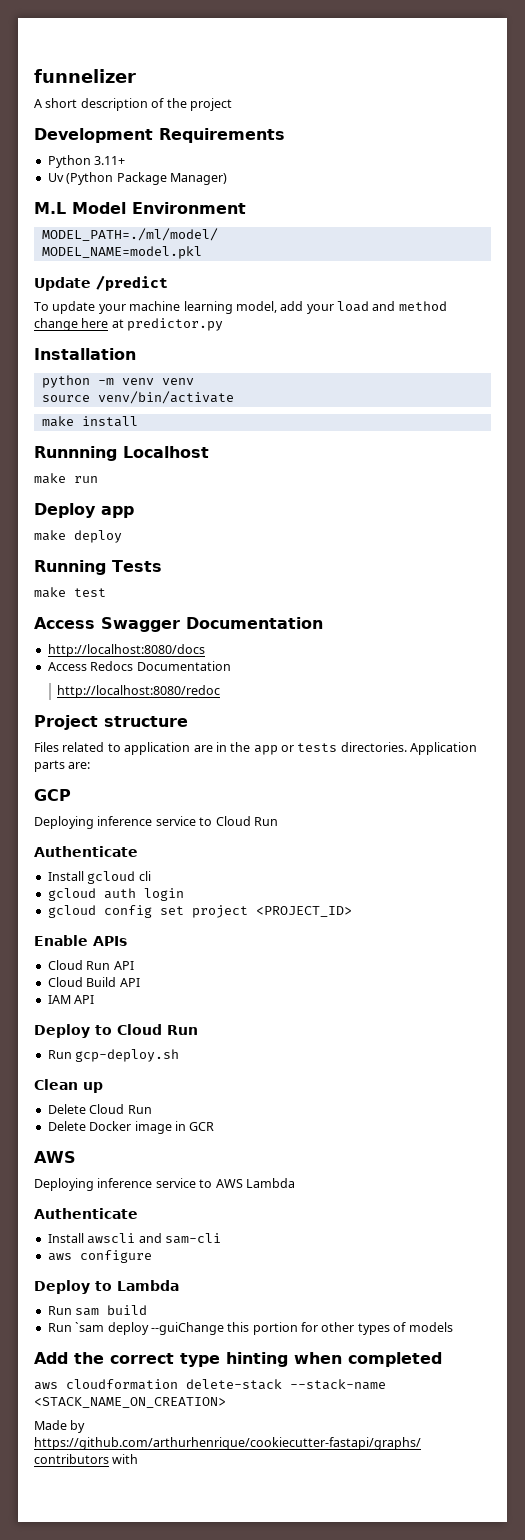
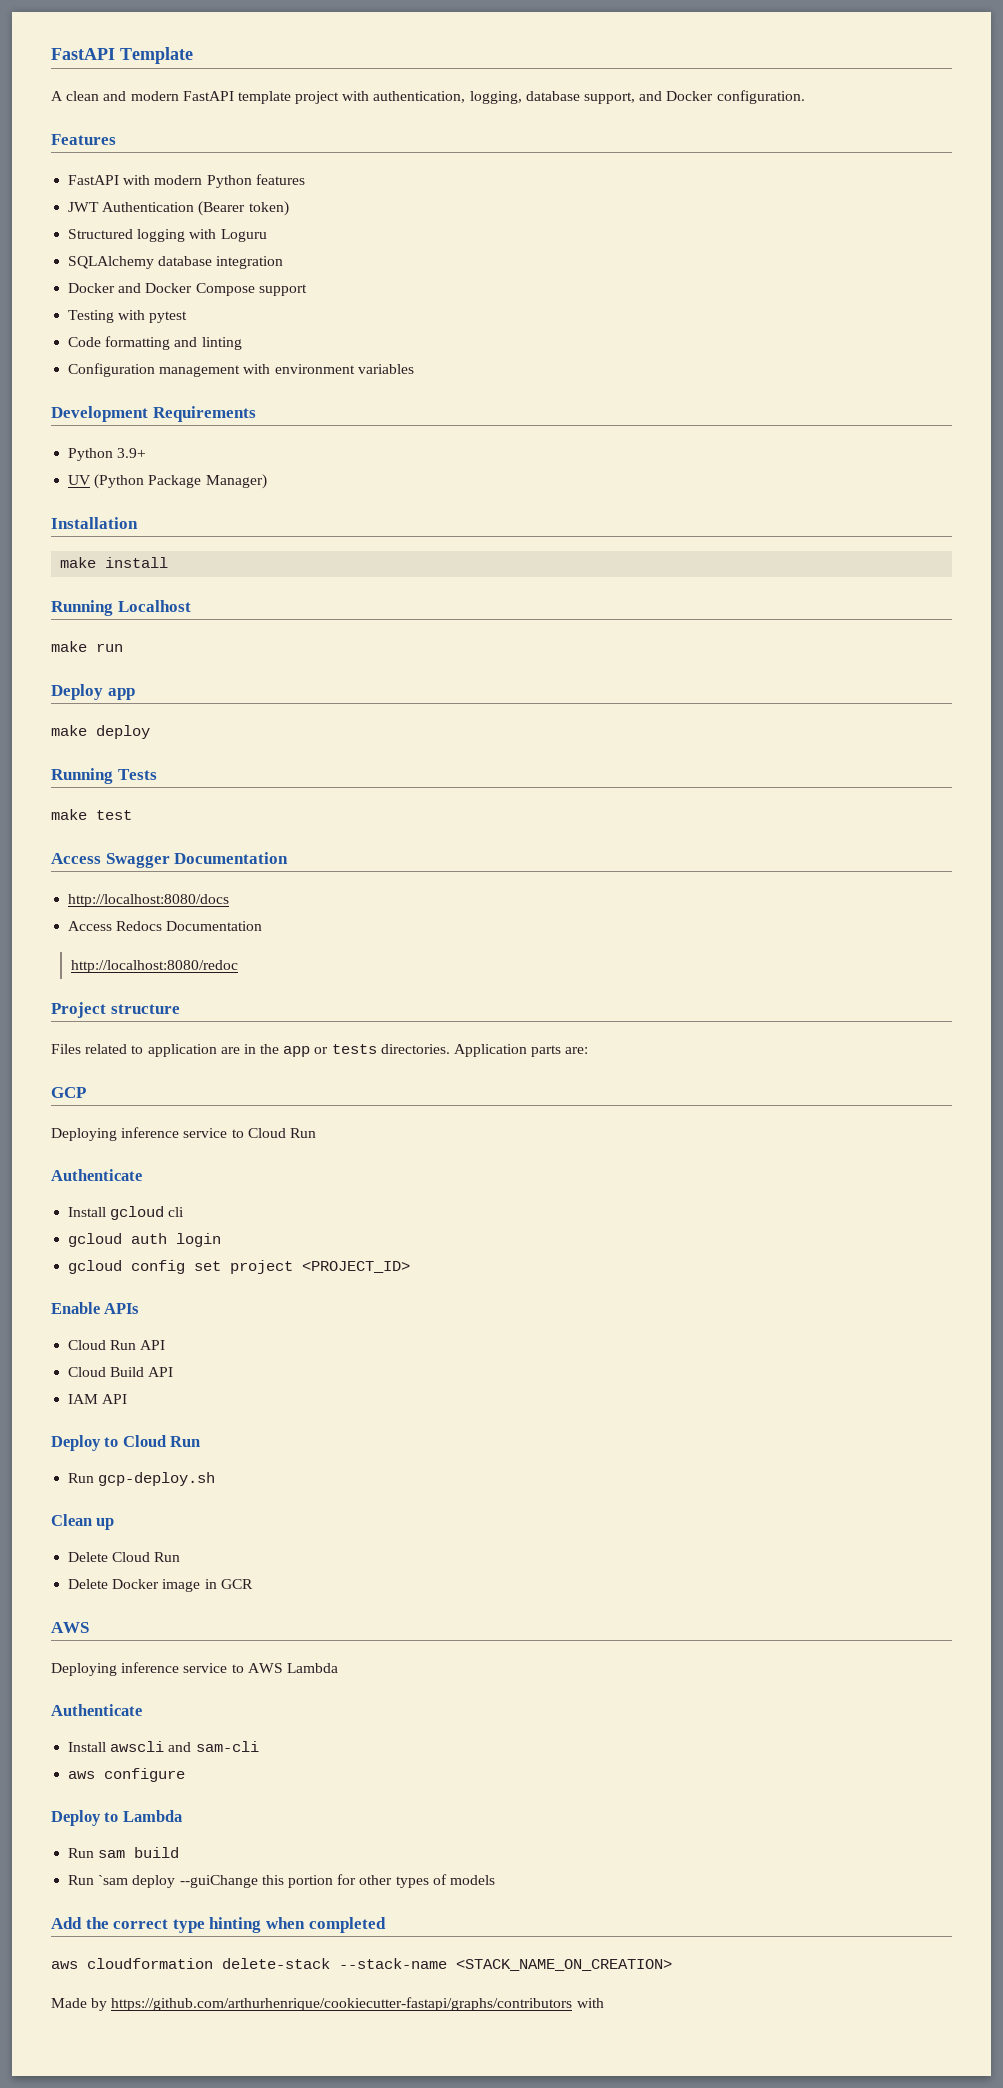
- funnelizer
+ FastAPI Template
- A short description of the project
+ A clean and modern FastAPI template project with authentication, logging, database support, and Docker configuration.
+ Features
+ FastAPI with modern Python features
+ JWT Authentication (Bearer token)
+ Structured logging with Loguru
+ SQLAlchemy database integration
+ Docker and Docker Compose support
+ Testing with pytest
+ Code formatting and linting
+ Configuration management with environment variables
- Python 3.11+
- Uv (Python Package Manager)
+ Python 3.9+
+ UV (Python Package Manager)
- M.L Model Environment
- MODEL_PATH=./ml/model/
- MODEL_NAME=model.pkl
- Update /predict
- To update your machine learning model, add your load and method change here at predictor.py
  Installation
- python -m venv venv
- source venv/bin/activate
- Runnning Localhost
+ Running Localhost

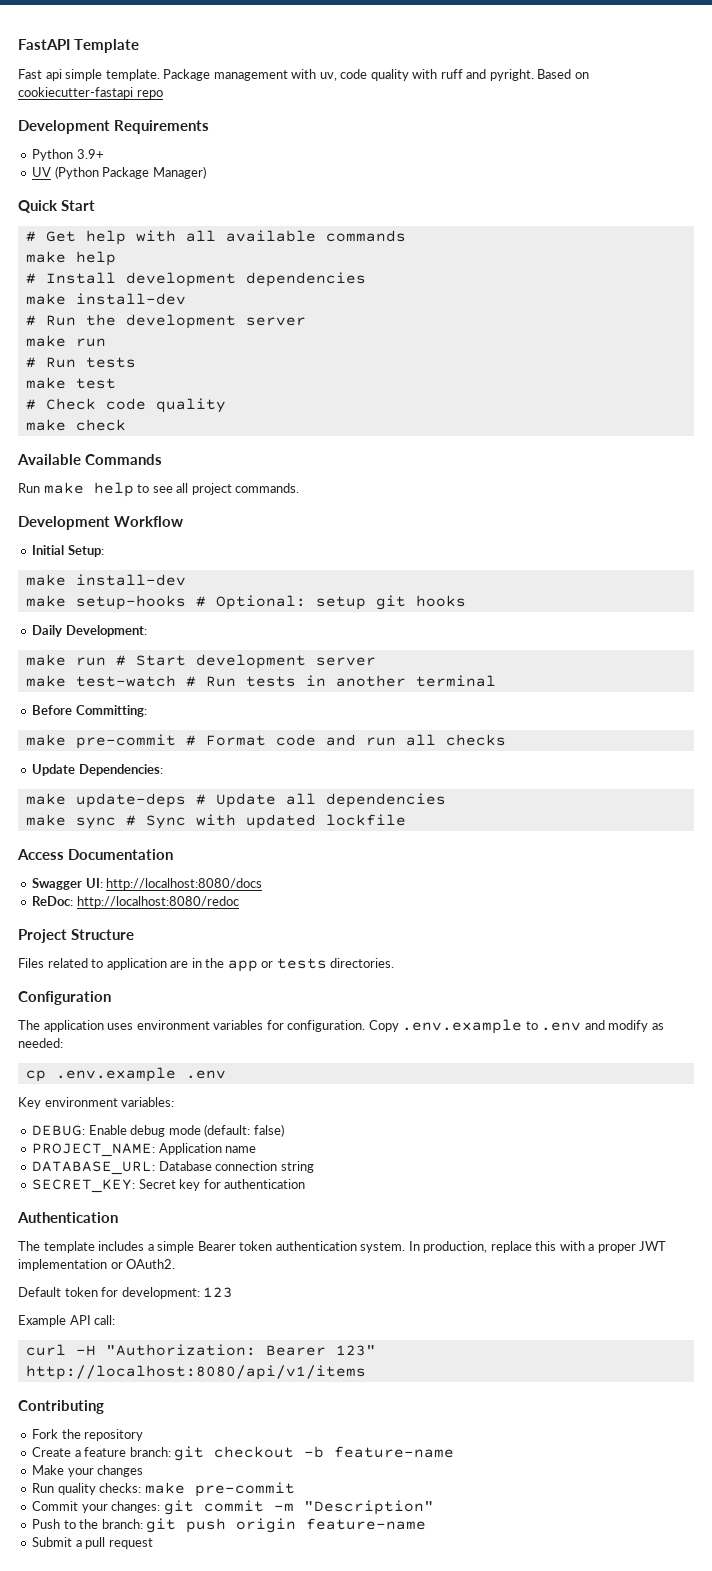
- A clean and modern FastAPI template project with authentication, logging, database support, and Docker configuration.
- Features
- FastAPI with modern Python features
- JWT Authentication (Bearer token)
- Structured logging with Loguru
- SQLAlchemy database integration
- Docker and Docker Compose support
- Testing with pytest
- Code formatting and linting
- Configuration management with environment variables
+ Fast api simple template. Package management with uv, code quality with ruff and pyright. Based on cookiecutter-fastapi repo
- Installation
- make install
- Running Localhost
+ Quick Start
+ # Get help with all available commands
+ make help
+ # Install development dependencies
+ make install-dev
+ # Run the development server
  make run
- Deploy app
- make deploy
- Running Tests
+ # Run tests
  make test
- Access Swagger Documentation
- http://localhost:8080/docs
+ # Check code quality
+ make check
+ Available Commands
+ Run make help to see all project commands.
+ Development Workflow
+ Initial Setup:
+ make install-dev
+ make setup-hooks # Optional: setup git hooks
+ Daily Development:
+ make run # Start development server
+ make test-watch # Run tests in another terminal
+ Before Committing:
+ make pre-commit # Format code and run all checks
+ Update Dependencies:
+ make update-deps # Update all dependencies
+ make sync # Sync with updated lockfile
+ Access Documentation
+ Swagger UI: http://localhost:8080/docs
- Access Redocs Documentation
- http://localhost:8080/redoc
+ ReDoc: http://localhost:8080/redoc
- Project structure
+ Project Structure
- Files related to application are in the app or tests directories. Application parts are:
- GCP
- Deploying inference service to Cloud Run
- Authenticate
- Install gcloud cli
- gcloud auth login
- gcloud config set project <PROJECT_ID>
- Enable APIs
- Cloud Run API
- Cloud Build API
- IAM API
- Deploy to Cloud Run
- Run gcp-deploy.sh
- Clean up
- Delete Cloud Run
- Delete Docker image in GCR
- AWS
- Deploying inference service to AWS Lambda
- Authenticate
- Install awscli and sam-cli
- aws configure
- Deploy to Lambda
- Run sam build
- Run `sam deploy --guiChange this portion for other types of models
- Add the correct type hinting when completed
- aws cloudformation delete-stack --stack-name <STACK_NAME_ON_CREATION>
- Made by https://github.com/arthurhenrique/cookiecutter-fastapi/graphs/contributors with
+ Files related to application are in the app or tests directories.
+ Configuration
+ The application uses environment variables for configuration. Copy .env.example to .env and modify as needed:
+ cp .env.example .env
+ Key environment variables:
+ DEBUG: Enable debug mode (default: false)
+ PROJECT_NAME: Application name
+ DATABASE_URL: Database connection string
+ SECRET_KEY: Secret key for authentication
+ Authentication
+ The template includes a simple Bearer token authentication system. In production, replace this with a proper JWT implementation or OAuth2.
+ Default token for development: 123
+ Example API call:
+ curl -H "Authorization: Bearer 123" http://localhost:8080/api/v1/items
+ Contributing
+ Fork the repository
+ Create a feature branch: git checkout -b feature-name
+ Make your changes
+ Run quality checks: make pre-commit
+ Commit your changes: git commit -m "Description"
+ Push to the branch: git push origin feature-name
+ Submit a pull request

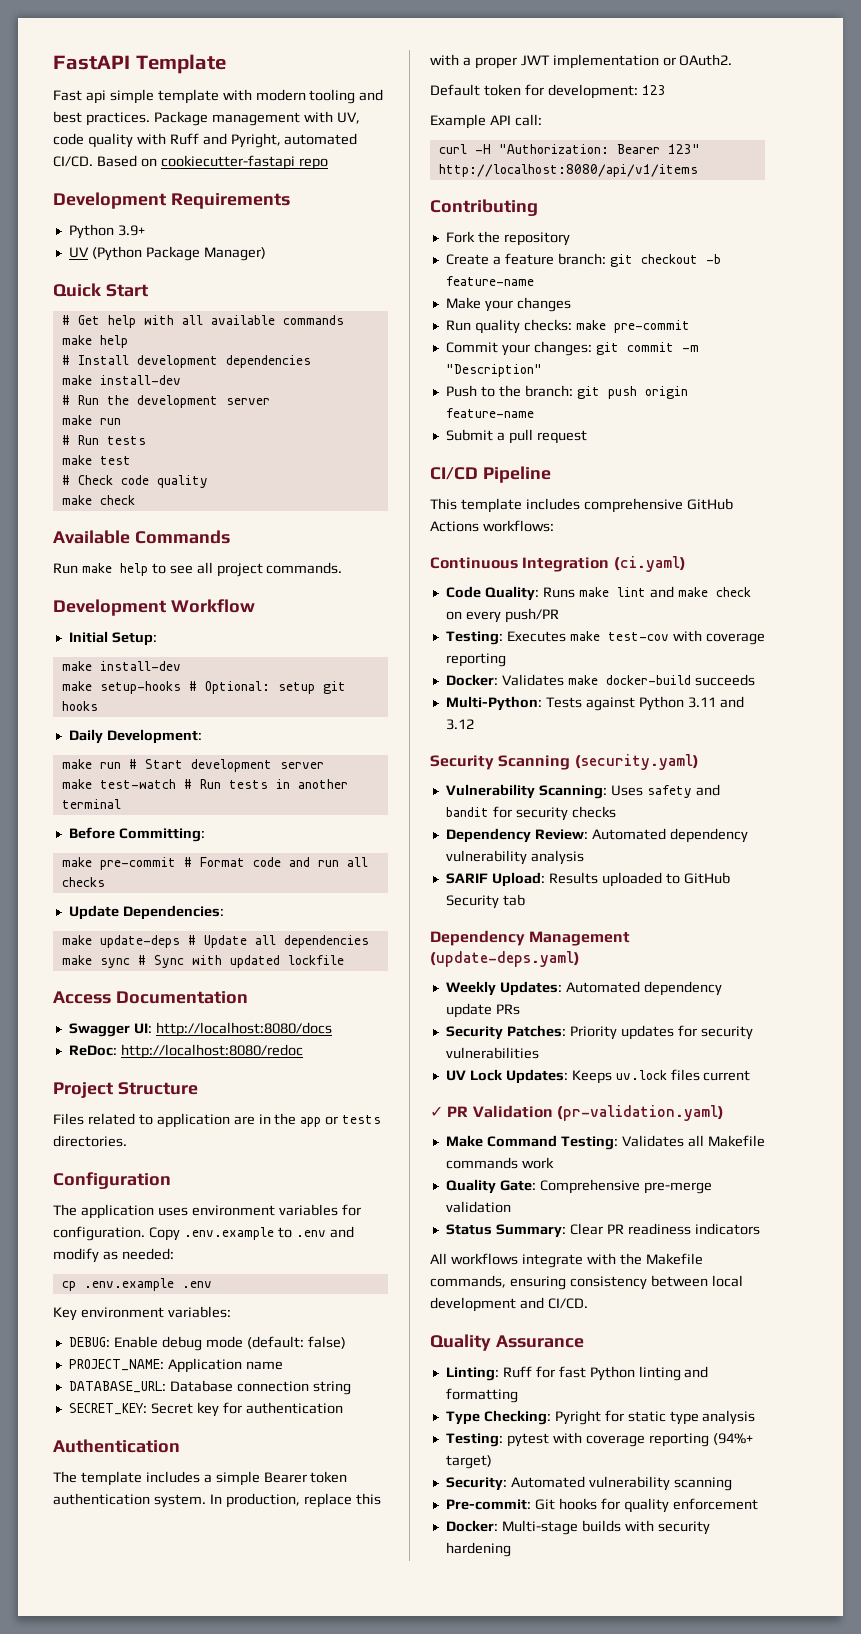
- Fast api simple template.
+ Fast api simple template with modern tooling and best practices.
- Package management with uv, code quality with ruff and pyright.
+ Package management with UV, code quality with Ruff and Pyright, automated CI/CD.
+ CI/CD Pipeline
+ This template includes comprehensive GitHub Actions workflows:
+ Continuous Integration (ci.yaml)
+ Code Quality: Runs make lint and make check on every push/PR
+ Testing: Executes make test-cov with coverage reporting
+ Docker: Validates make docker-build succeeds
+ Multi-Python: Tests against Python 3.11 and 3.12
+ Security Scanning (security.yaml)
+ Vulnerability Scanning: Uses safety and bandit for security checks
+ Dependency Review: Automated dependency vulnerability analysis
+ SARIF Upload: Results uploaded to GitHub Security tab
+ Dependency Management (update-deps.yaml)
+ Weekly Updates: Automated dependency update PRs
+ Security Patches: Priority updates for security vulnerabilities
+ UV Lock Updates: Keeps uv.lock files current
+ ✓ PR Validation (pr-validation.yaml)
+ Make Command Testing: Validates all Makefile commands work
+ Quality Gate: Comprehensive pre-merge validation
+ Status Summary: Clear PR readiness indicators
+ All workflows integrate with the Makefile commands, ensuring consistency between local development and CI/CD.
+ Quality Assurance
+ Linting: Ruff for fast Python linting and formatting
+ Type Checking: Pyright for static type analysis
+ Testing: pytest with coverage reporting (94%+ target)
+ Security: Automated vulnerability scanning
+ Pre-commit: Git hooks for quality enforcement
+ Docker: Multi-stage builds with security hardening

